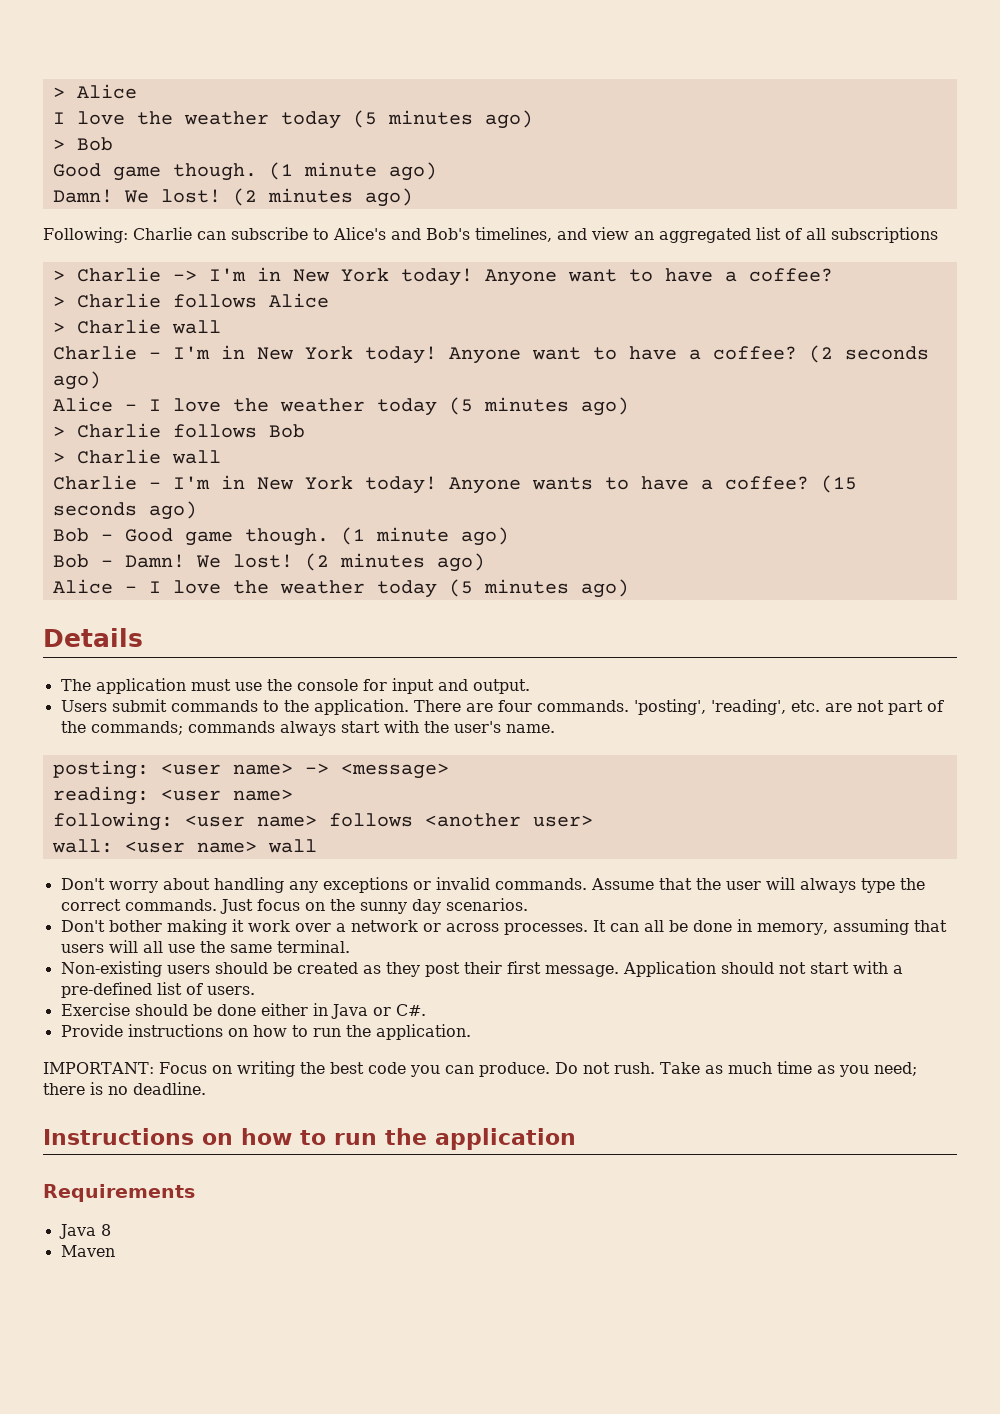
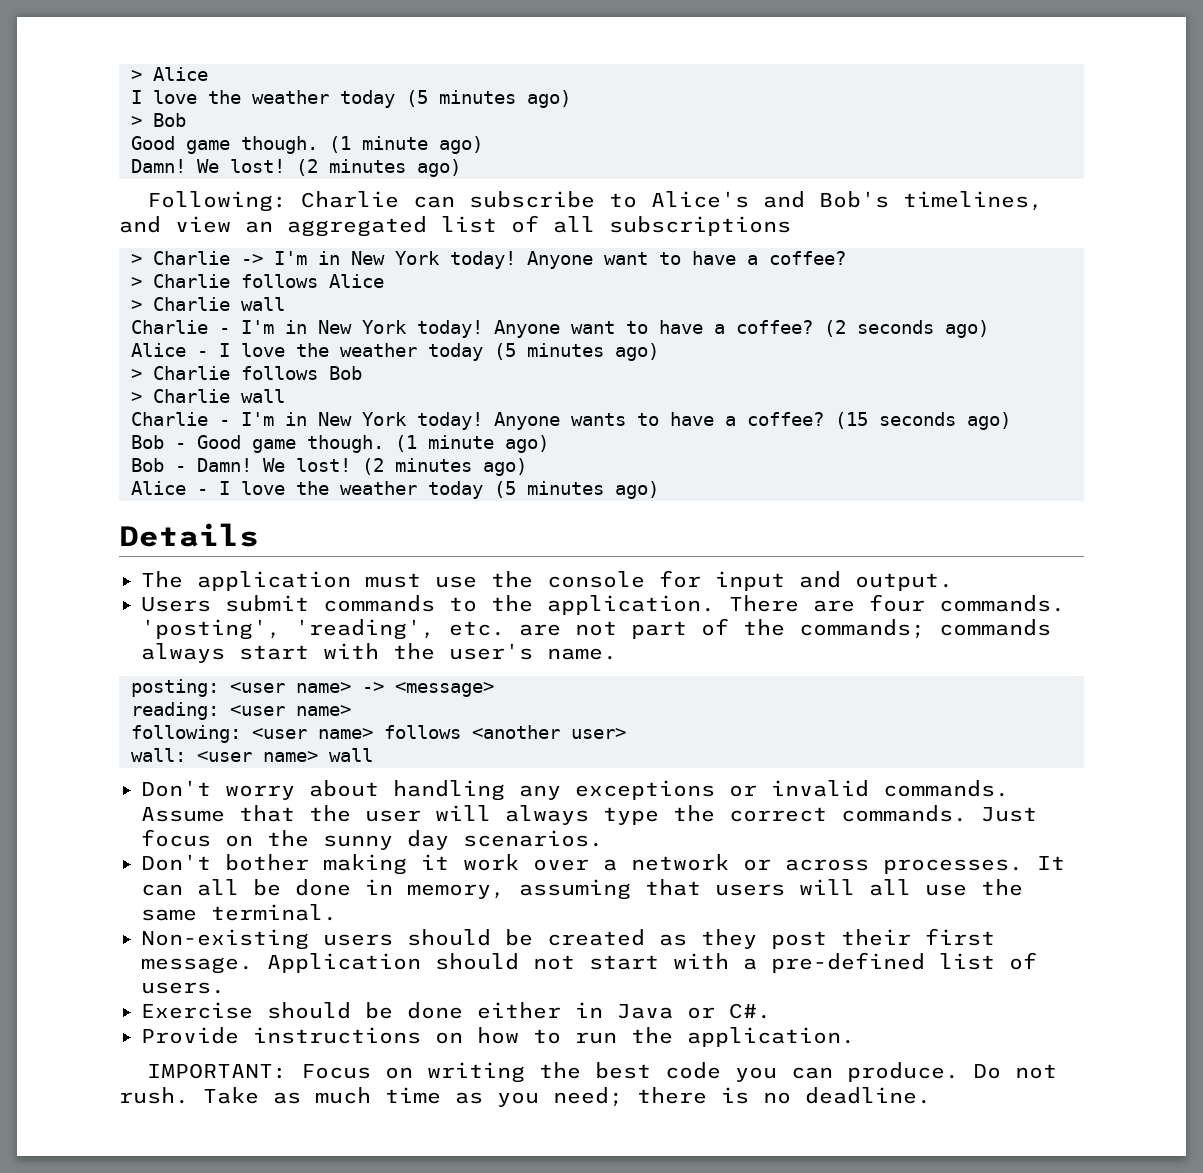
- Instructions on how to run the application
- Requirements
- Java 8
- Maven

